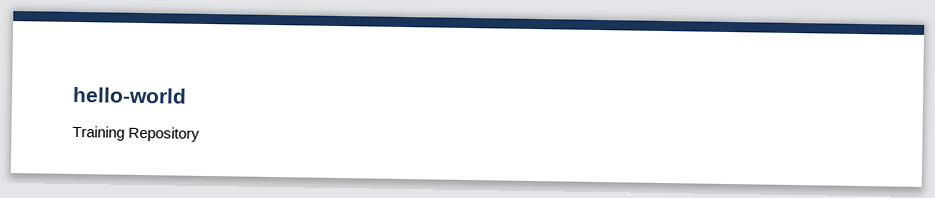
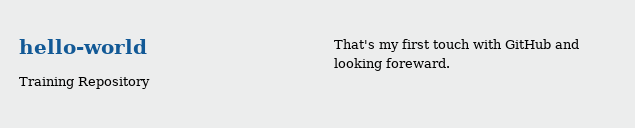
+ That's my first touch with GitHub and looking foreward.

